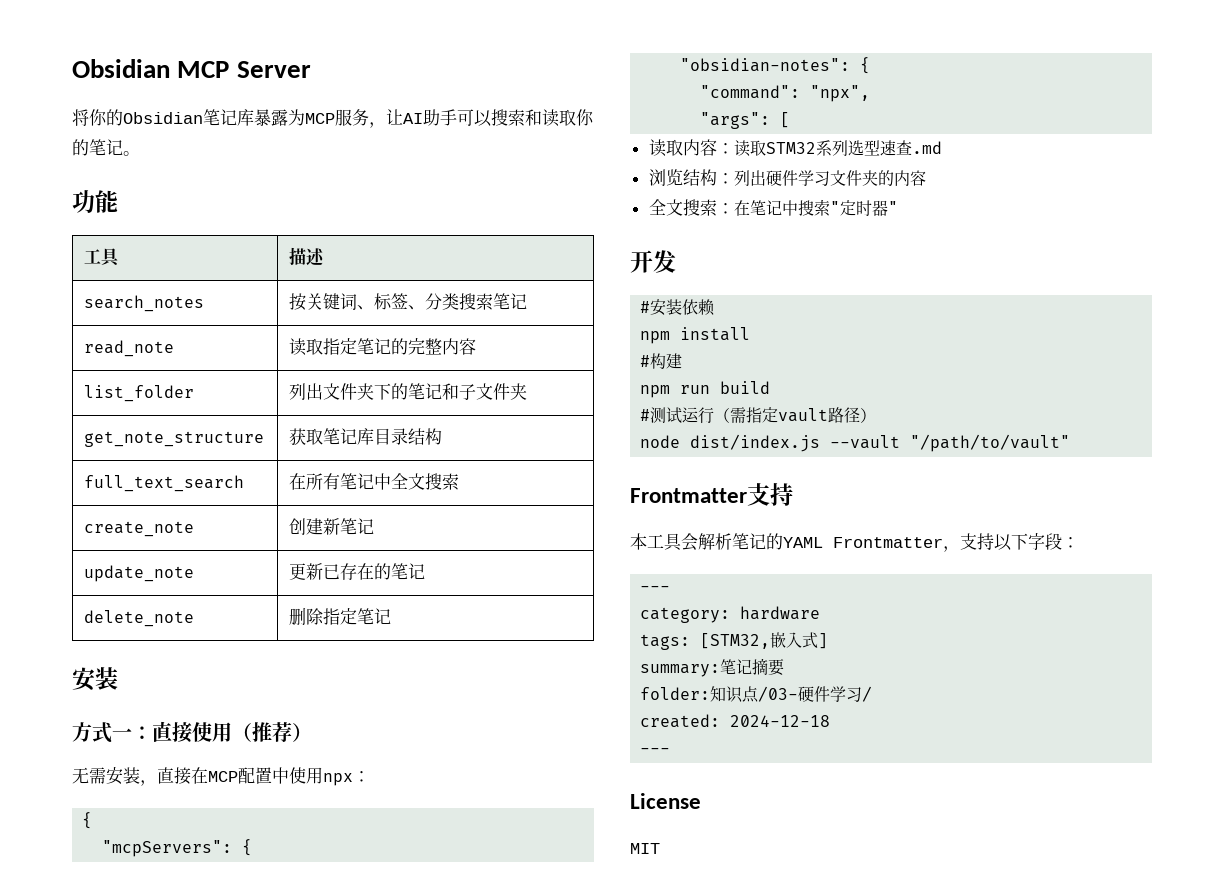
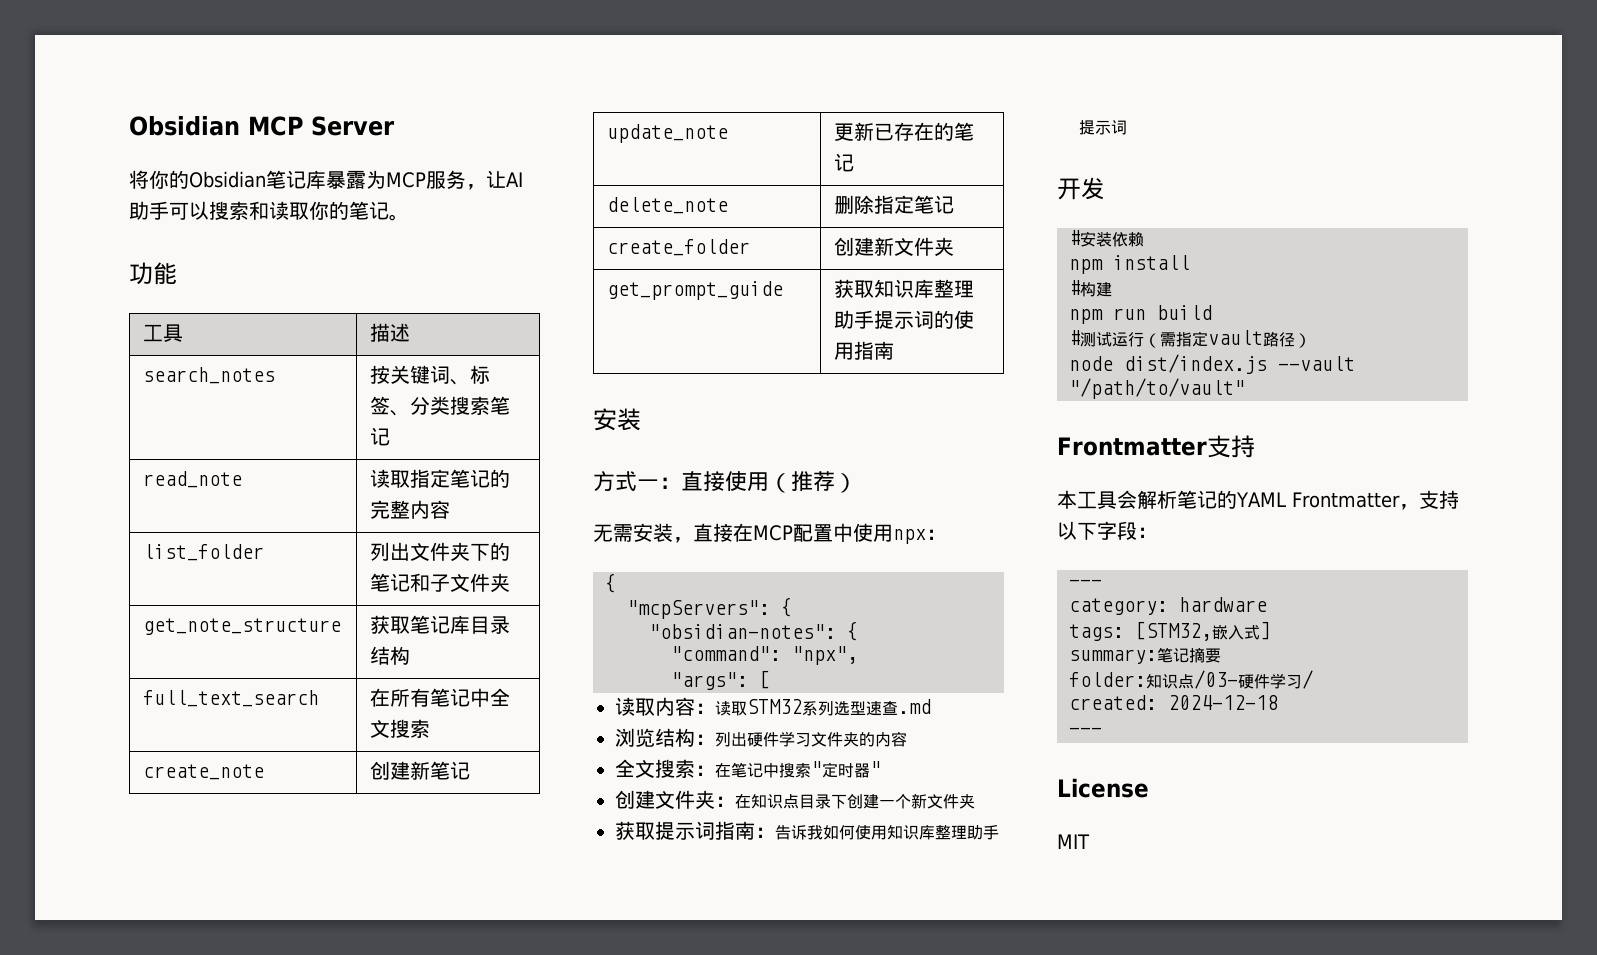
+ create_folder | 创建新文件夹
+ get_prompt_guide | 获取知识库整理助手提示词的使用指南
+ 创建文件夹：在知识点目录下创建一个新文件夹
+ 获取提示词指南：告诉我如何使用知识库整理助手提示词

